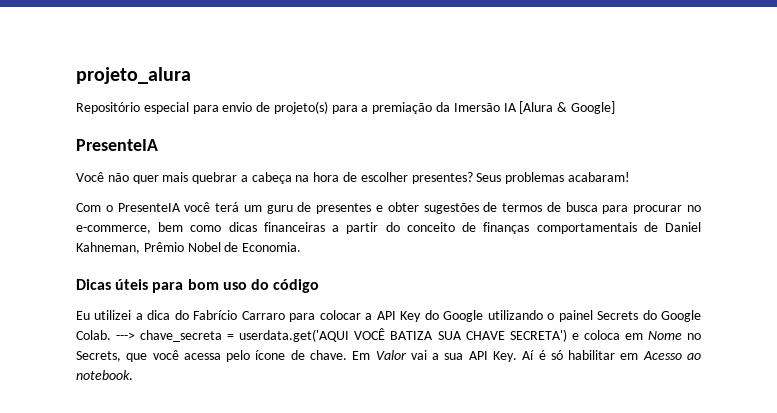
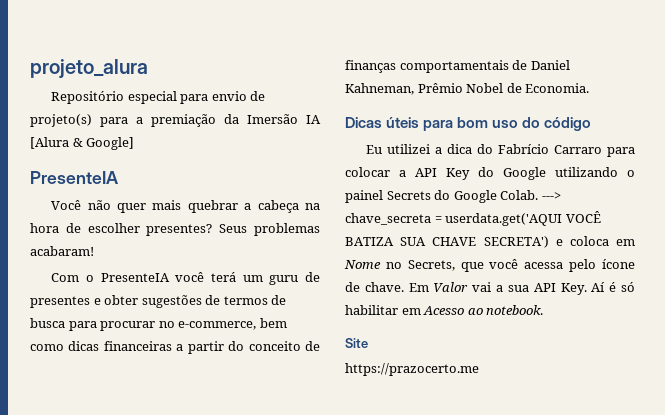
+ Site
+ https://prazocerto.me

